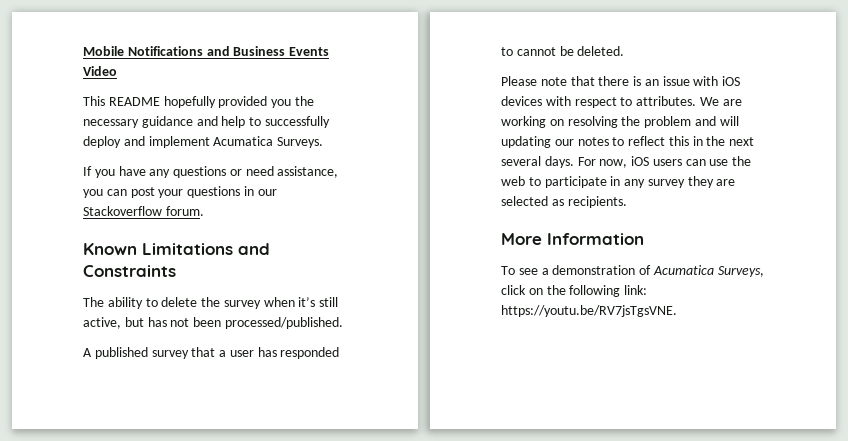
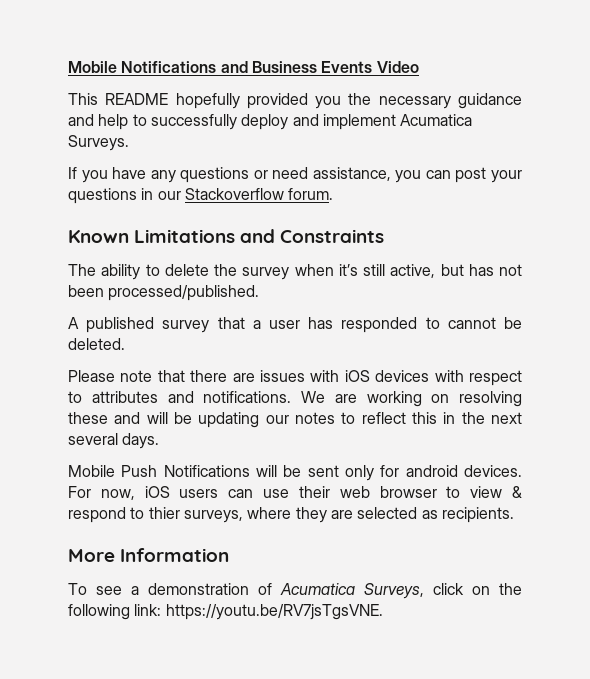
- Please note that there is an issue with iOS devices with respect to attributes.
+ Please note that there are issues with iOS devices with respect to attributes and notifications.
- We are working on resolving the problem and will updating our notes to reflect this in the next several days.
+ We are working on resolving these and will be updating our notes to reflect this in the next several days.
+ Mobile Push Notifications will be sent only for android devices.
- For now, iOS users can use the web to participate in any survey they are selected as recipients.
+ For now, iOS users can use their web browser to view & respond to thier surveys, where they are selected as recipients.

